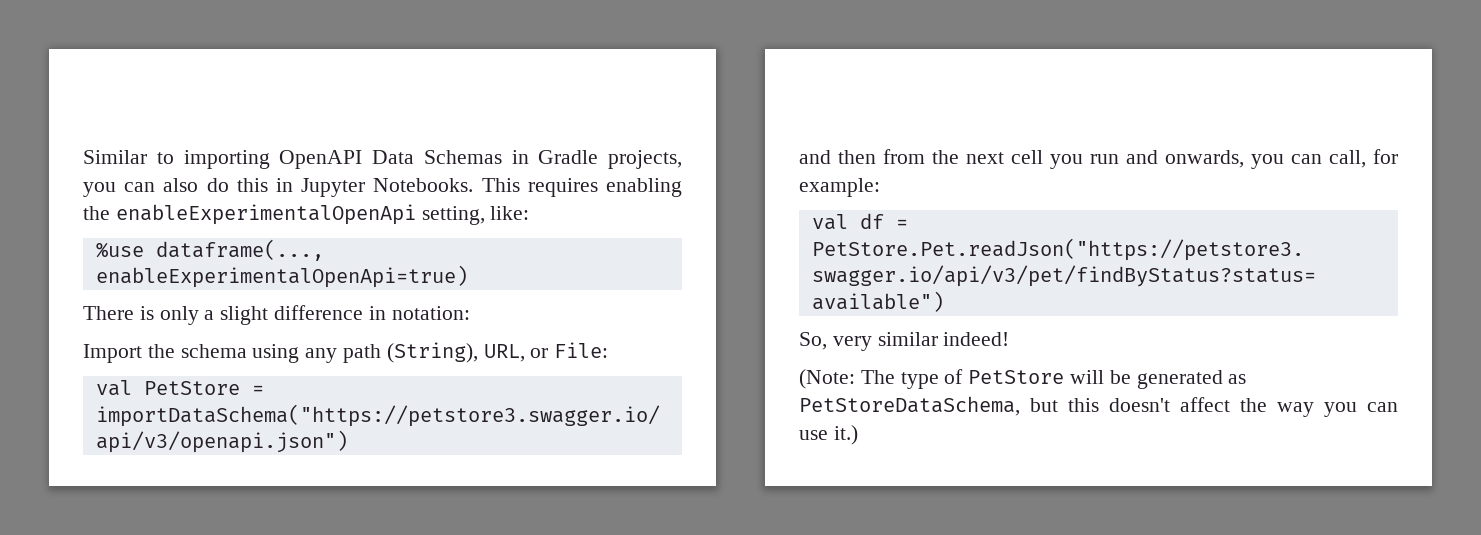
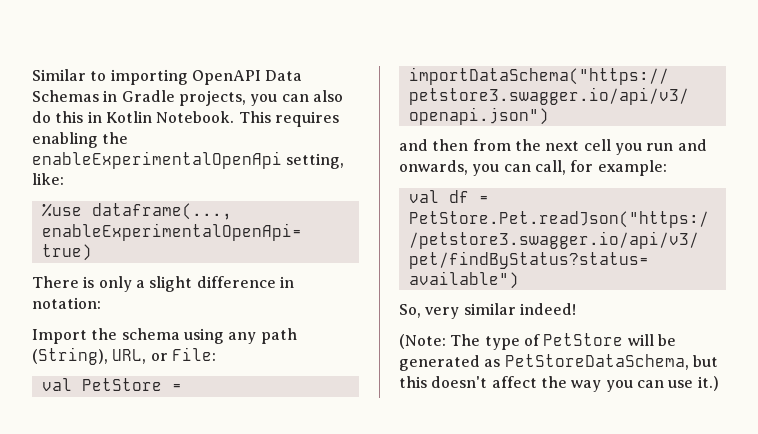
- Similar to importing OpenAPI Data Schemas in Gradle projects, you can also do this in Jupyter Notebooks.
+ Similar to importing OpenAPI Data Schemas in Gradle projects, you can also do this in Kotlin Notebook.

